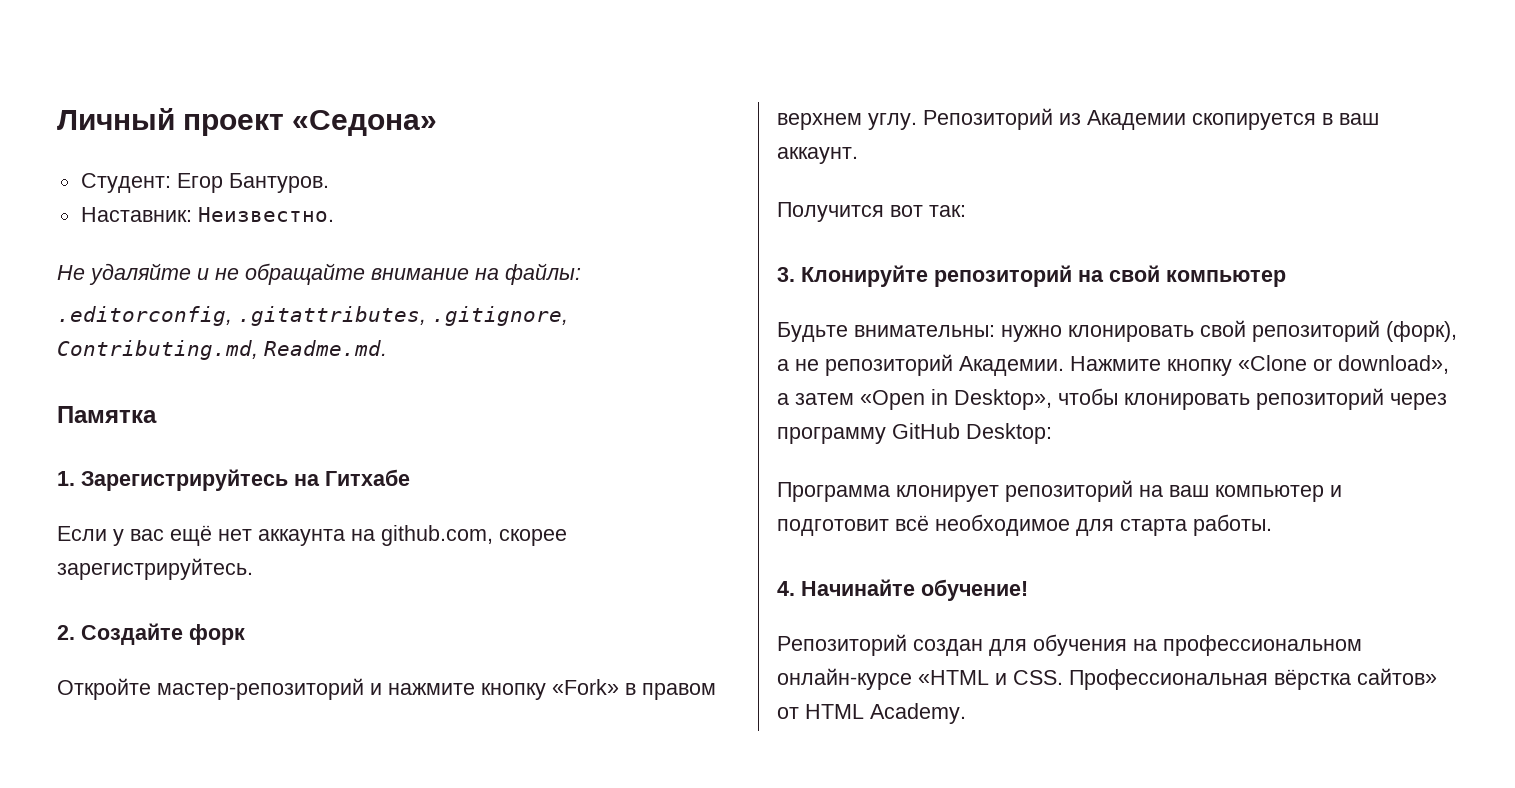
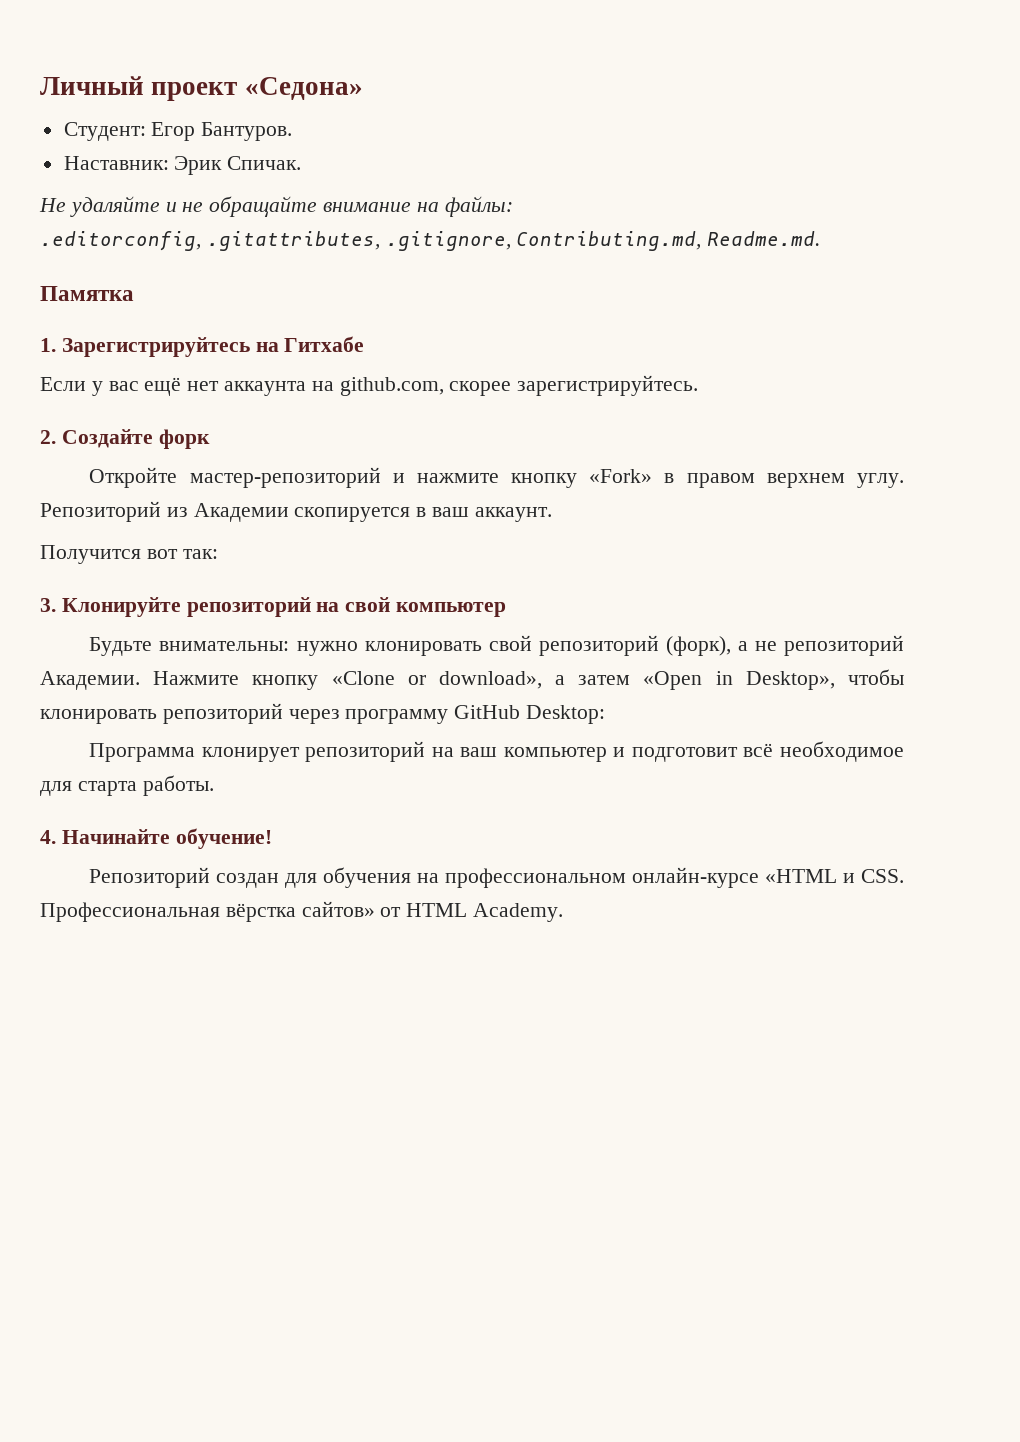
- Наставник: Неизвестно.
+ Наставник: Эрик Спичак.

